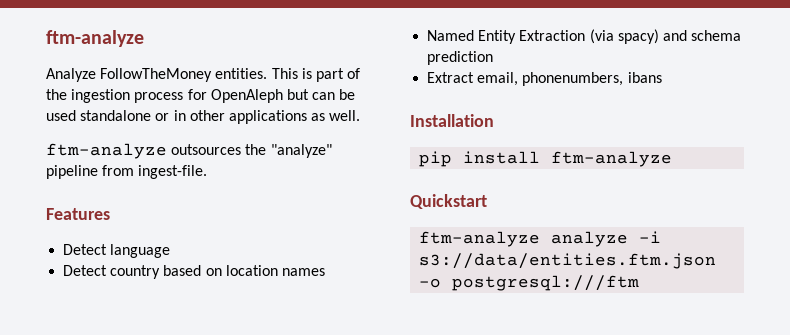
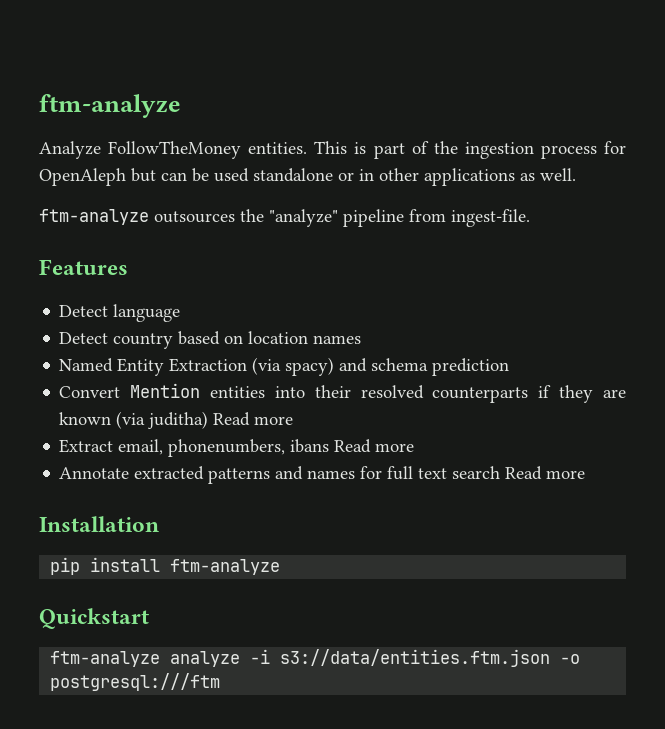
- Extract email, phonenumbers, ibans
+ Convert Mention entities into their resolved counterparts if they are known (via juditha) Read more
+ Extract email, phonenumbers, ibans Read more
+ Annotate extracted patterns and names for full text search Read more

